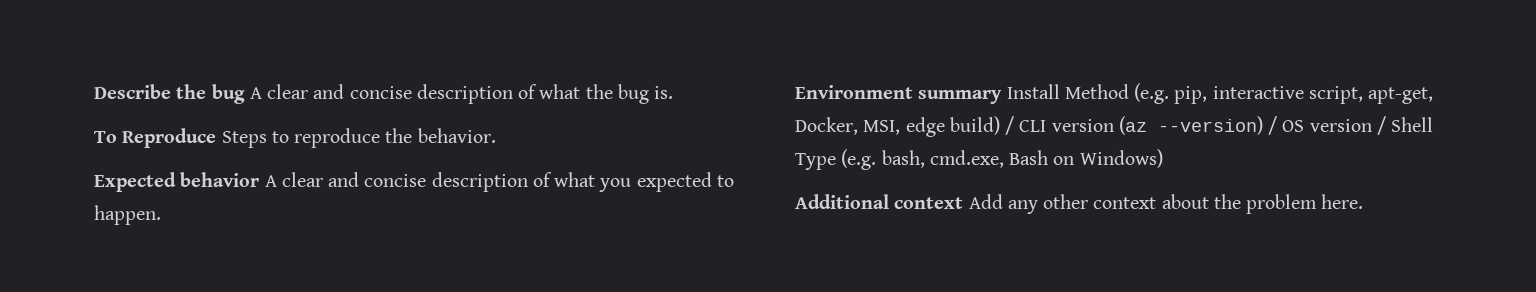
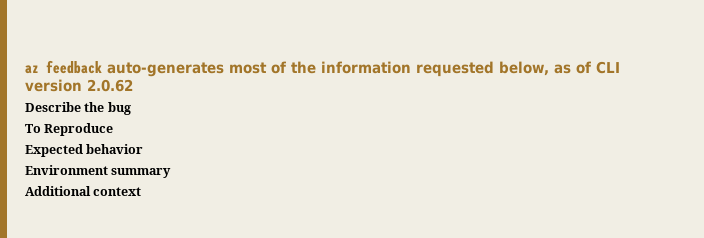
- Describe the bug A clear and concise description of what the bug is.
- To Reproduce Steps to reproduce the behavior.
- Expected behavior A clear and concise description of what you expected to happen.
- Environment summary Install Method (e.g. pip, interactive script, apt-get, Docker, MSI, edge build) / CLI version (az --version) / OS version / Shell Type (e.g. bash, cmd.exe, Bash on Windows)
- Additional context Add any other context about the problem here.
+ az feedback auto-generates most of the information requested below, as of CLI version 2.0.62
+ Describe the bug
+ To Reproduce
+ Expected behavior
+ Environment summary
+ Additional context

